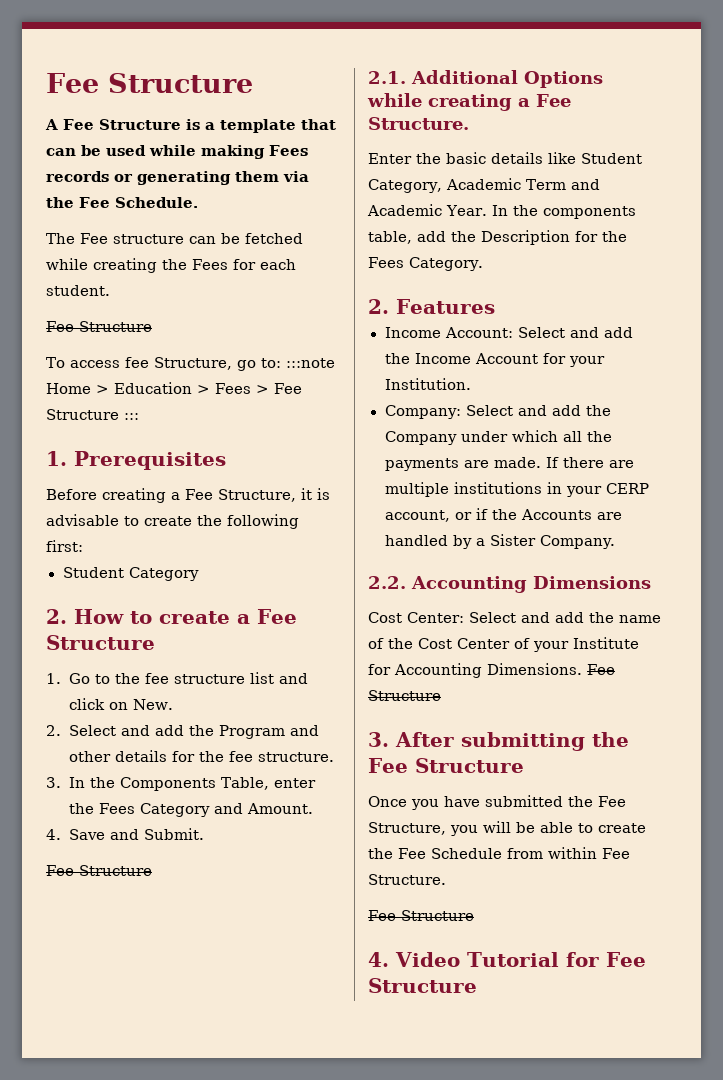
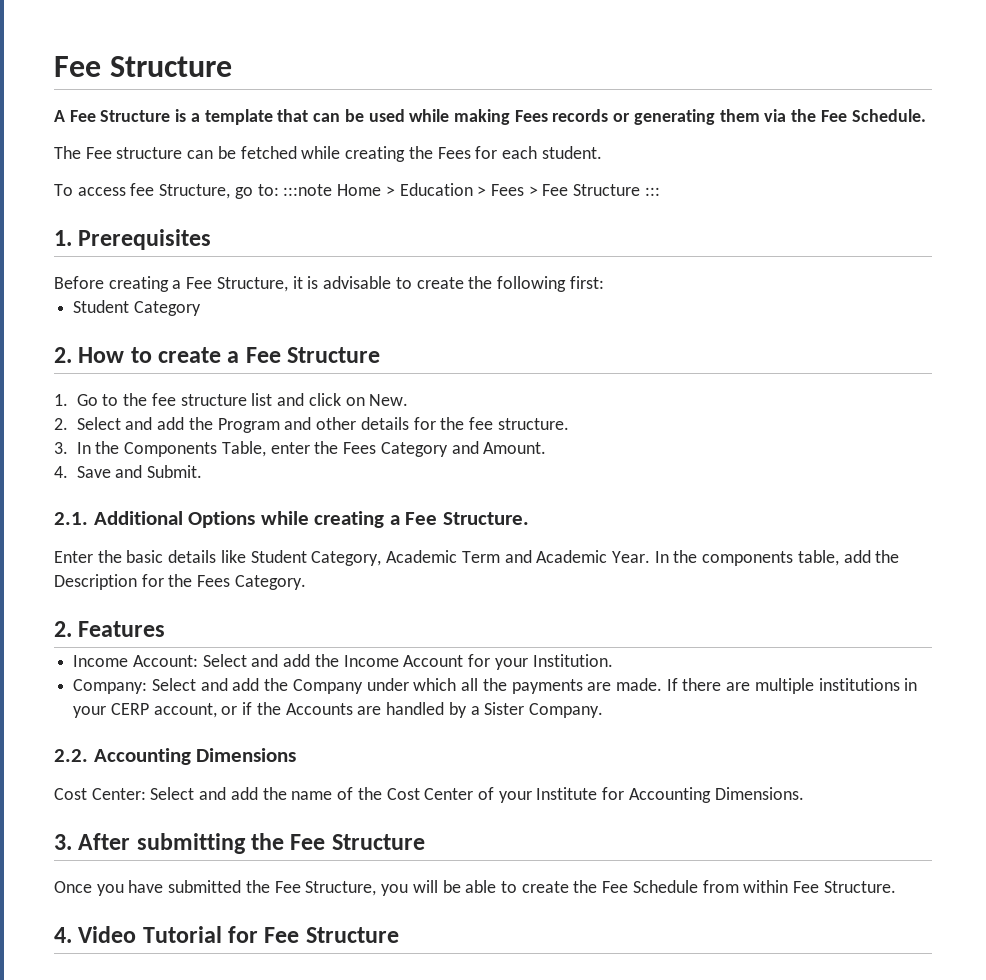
  The Fee structure can be fetched while creating the Fees for each student.
- Fee Structure
  4. Save and Submit.
- Fee Structure
- Cost Center: Select and add the name of the Cost Center of your Institute for Accounting Dimensions. Fee Structure
+ Cost Center: Select and add the name of the Cost Center of your Institute for Accounting Dimensions.
  Once you have submitted the Fee Structure, you will be able to create the Fee Schedule from within Fee Structure.
- Fee Structure

